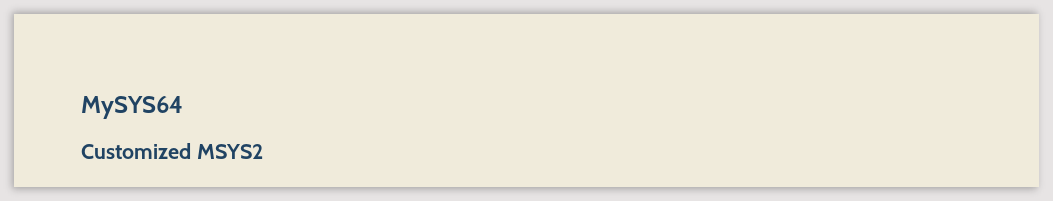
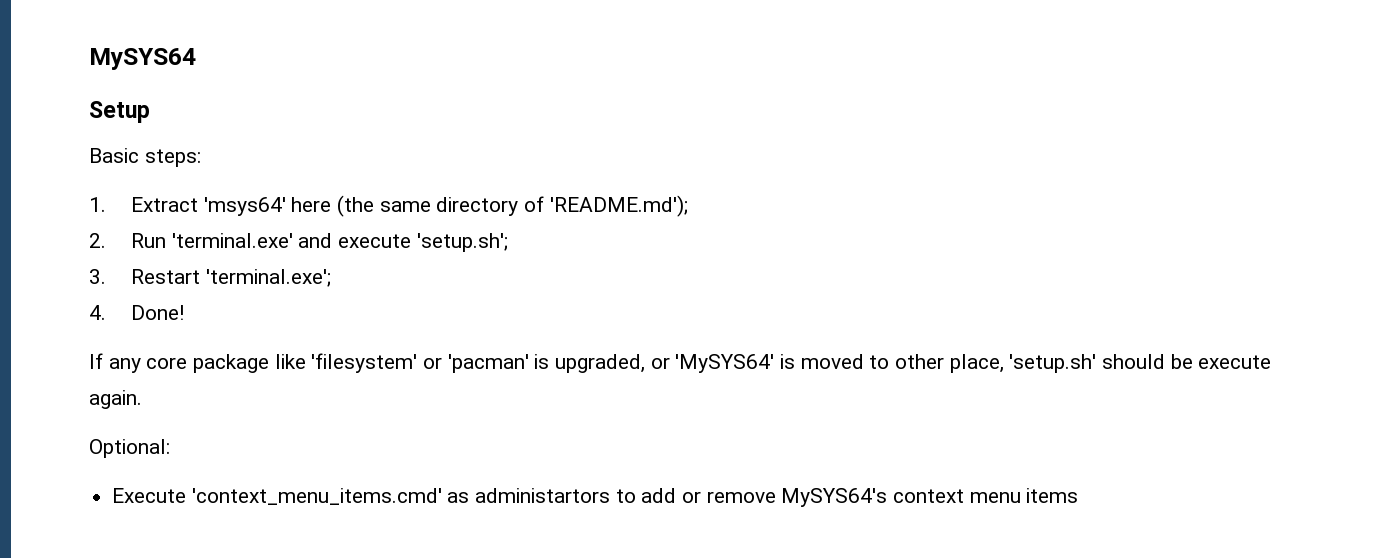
- Customized MSYS2
+ Setup
+ Basic steps:
+ 1. Extract 'msys64' here (the same directory of 'README.md');
+ 2. Run 'terminal.exe' and execute 'setup.sh';
+ 3. Restart 'terminal.exe';
+ 4. Done!
+ If any core package like 'filesystem' or 'pacman' is upgraded, or 'MySYS64' is moved to other place, 'setup.sh' should be execute again.
+ Optional:
+ Execute 'context_menu_items.cmd' as administartors to add or remove MySYS64's context menu items

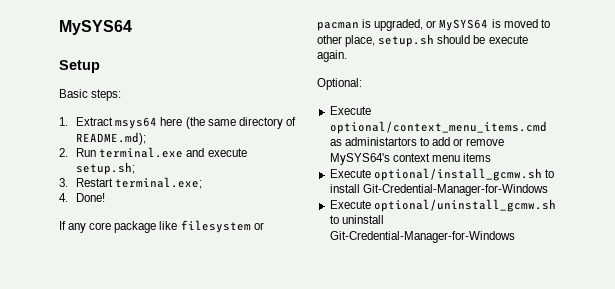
- 1. Extract 'msys64' here (the same directory of 'README.md');
+ 1. Extract msys64 here (the same directory of README.md);
- 2. Run 'terminal.exe' and execute 'setup.sh';
+ 2. Run terminal.exe and execute setup.sh;
- 3. Restart 'terminal.exe';
+ 3. Restart terminal.exe;
- If any core package like 'filesystem' or 'pacman' is upgraded, or 'MySYS64' is moved to other place, 'setup.sh' should be execute again.
+ If any core package like filesystem or pacman is upgraded, or MySYS64 is moved to other place, setup.sh should be execute again.
- Execute 'context_menu_items.cmd' as administartors to add or remove MySYS64's context menu items
+ Execute optional/context_menu_items.cmd as administartors to add or remove MySYS64's context menu items
+ Execute optional/install_gcmw.sh to install Git-Credential-Manager-for-Windows
+ Execute optional/uninstall_gcmw.sh to uninstall Git-Credential-Manager-for-Windows

